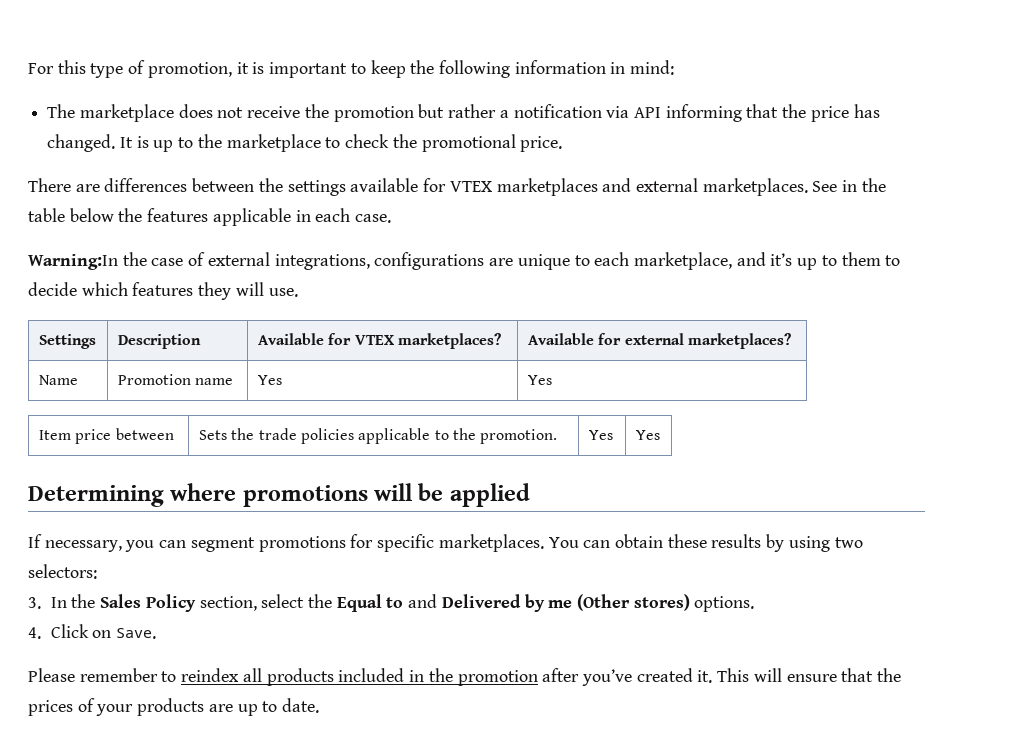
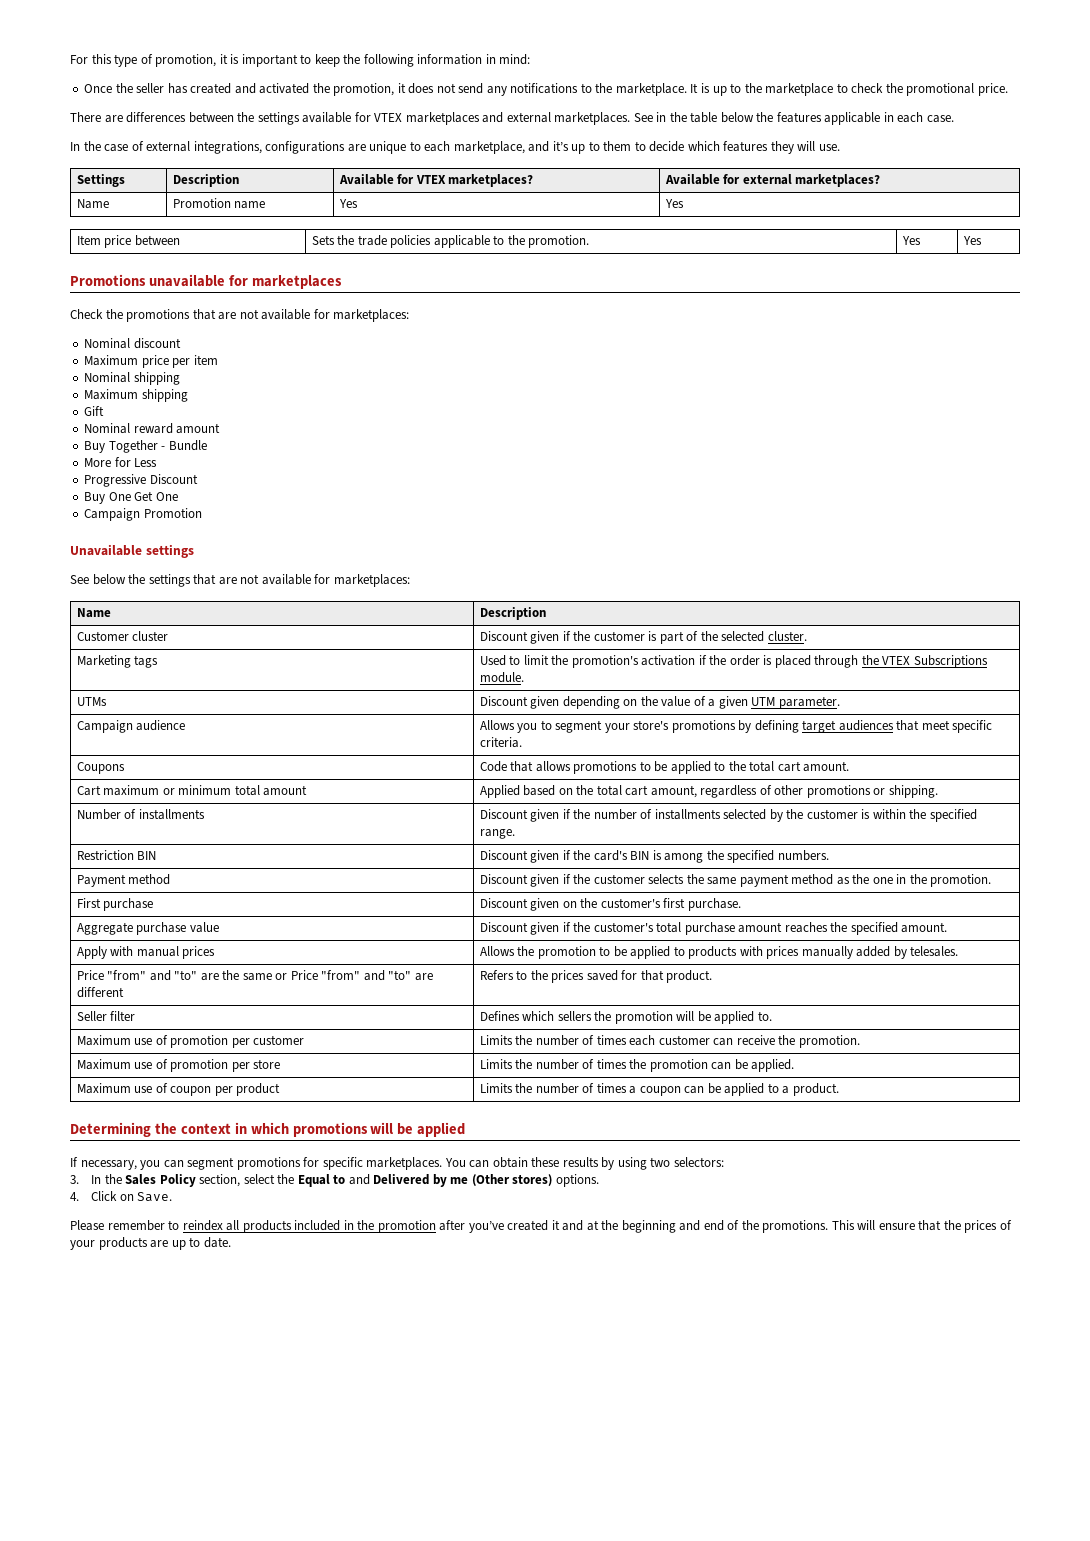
- The marketplace does not receive the promotion but rather a notification via API informing that the price has changed.
+ Once the seller has created and activated the promotion, it does not send any notifications to the marketplace.
- Warning:In the case of external integrations, configurations are unique to each marketplace, and it’s up to them to decide which features they will use.
+ In the case of external integrations, configurations are unique to each marketplace, and it’s up to them to decide which features they will use.
- Determining where promotions will be applied
+ Promotions unavailable for marketplaces
+ Check the promotions that are not available for marketplaces:
+ Nominal discount
+ Maximum price per item
+ Nominal shipping
+ Maximum shipping
+ Gift
+ Nominal reward amount
+ Buy Together - Bundle
+ More for Less
+ Progressive Discount
+ Buy One Get One
+ Campaign Promotion
+ Unavailable settings
+ See below the settings that are not available for marketplaces:
+ Name | Description
+ Customer cluster | Discount given if the customer is part of the selected cluster.
+ Marketing tags | Used to limit the promotion's activation if the order is placed through the VTEX Subscriptions module.
+ UTMs | Discount given depending on the value of a given UTM parameter.
+ Campaign audience | Allows you to segment your store's promotions by defining target audiences that meet specific criteria.
+ Coupons | Code that allows promotions to be applied to the total cart amount.
+ Cart maximum or minimum total amount | Applied based on the total cart amount, regardless of other promotions or shipping.
+ Number of installments | Discount given if the number of installments selected by the customer is within the specified range.
+ Restriction BIN | Discount given if the card's BIN is among the specified numbers.
+ Payment method | Discount given if the customer selects the same payment method as the one in the promotion.
+ First purchase | Discount given on the customer's first purchase.
+ Aggregate purchase value | Discount given if the customer's total purchase amount reaches the specified amount.
+ Apply with manual prices | Allows the promotion to be applied to products with prices manually added by telesales.
+ Price "from" and "to" are the same or Price "from" and "to" are different | Refers to the prices saved for that product.
+ Seller filter | Defines which sellers the promotion will be applied to.
+ Maximum use of promotion per customer | Limits the number of times each customer can receive the promotion.
+ Maximum use of promotion per store | Limits the number of times the promotion can be applied.
+ Maximum use of coupon per product | Limits the number of times a coupon can be applied to a product.
+ Determining the context in which promotions will be applied
- Please remember to reindex all products included in the promotion after you’ve created it.
+ Please remember to reindex all products included in the promotion after you’ve created it and at the beginning and end of the promotions.

